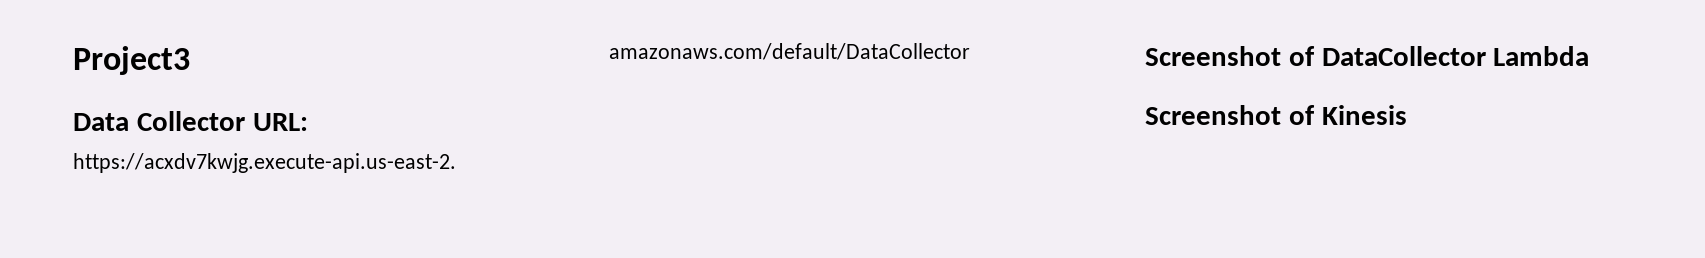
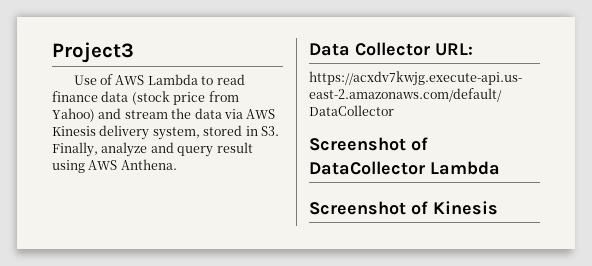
+ Use of AWS Lambda to read finance data (stock price from Yahoo) and stream the data via AWS Kinesis delivery system, stored in S3. Finally, analyze and query result using AWS Anthena.

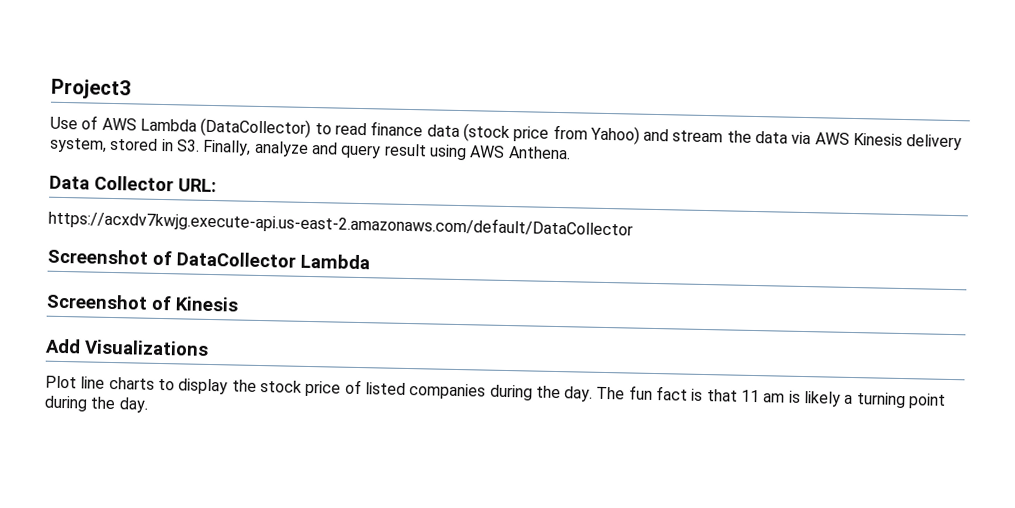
- Use of AWS Lambda to read finance data (stock price from Yahoo) and stream the data via AWS Kinesis delivery system, stored in S3. Finally, analyze and query result using AWS Anthena.
+ Use of AWS Lambda (DataCollector) to read finance data (stock price from Yahoo) and stream the data via AWS Kinesis delivery system, stored in S3. Finally, analyze and query result using AWS Anthena.
+ Add Visualizations
+ Plot line charts to display the stock price of listed companies during the day. The fun fact is that 11 am is likely a turning point during the day.

